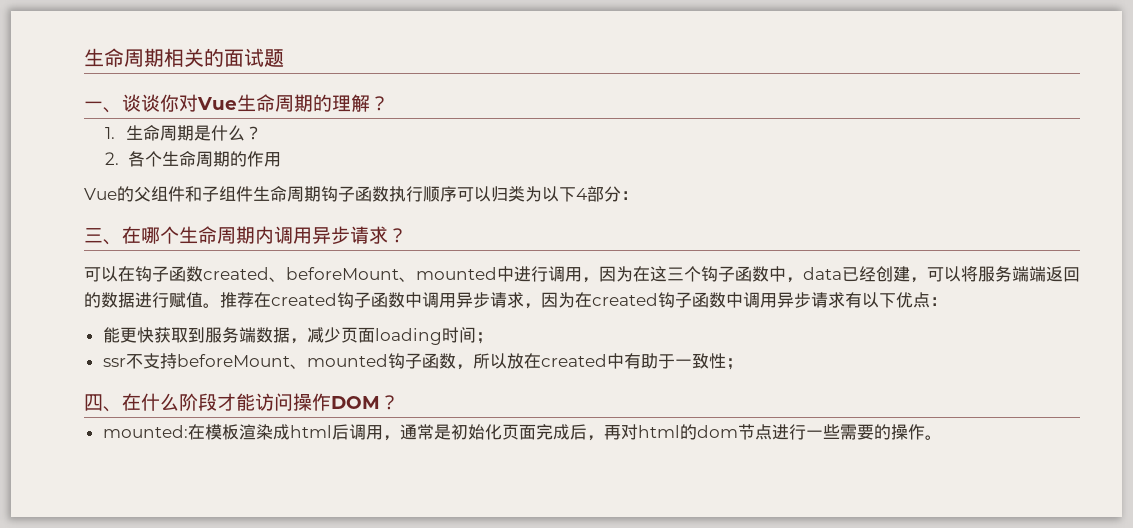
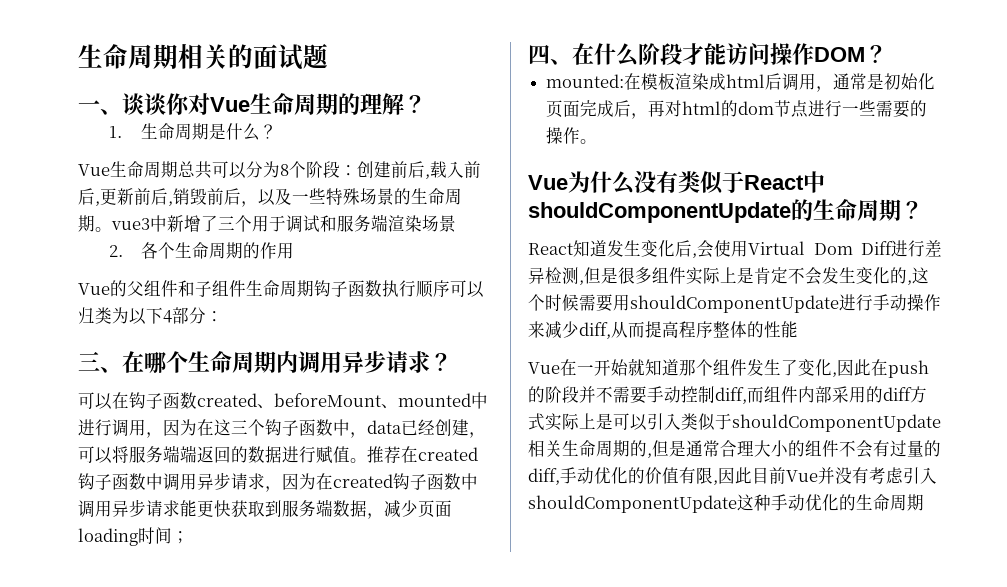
+ Vue生命周期总共可以分为8个阶段：创建前后,载入前后,更新前后,销毁前后，以及一些特殊场景的生命周期。vue3中新增了三个用于调试和服务端渲染场景
- 推荐在created钩子函数中调用异步请求，因为在created钩子函数中调用异步请求有以下优点：
- 能更快获取到服务端数据，减少页面loading时间；
+ 推荐在created钩子函数中调用异步请求，因为在created钩子函数中调用异步请求能更快获取到服务端数据，减少页面loading时间；
- ssr不支持beforeMount、mounted钩子函数，所以放在created中有助于一致性；
+ Vue为什么没有类似于React中shouldComponentUpdate的生命周期？
+ React知道发生变化后,会使用Virtual Dom Diff进行差异检测,但是很多组件实际上是肯定不会发生变化的,这个时候需要用shouldComponentUpdate进行手动操作来减少diff,从而提高程序整体的性能
+ Vue在一开始就知道那个组件发生了变化,因此在push的阶段并不需要手动控制diff,而组件内部采用的diff方式实际上是可以引入类似于shouldComponentUpdate相关生命周期的,但是通常合理大小的组件不会有过量的diff,手动优化的价值有限,因此目前Vue并没有考虑引入shouldComponentUpdate这种手动优化的生命周期

